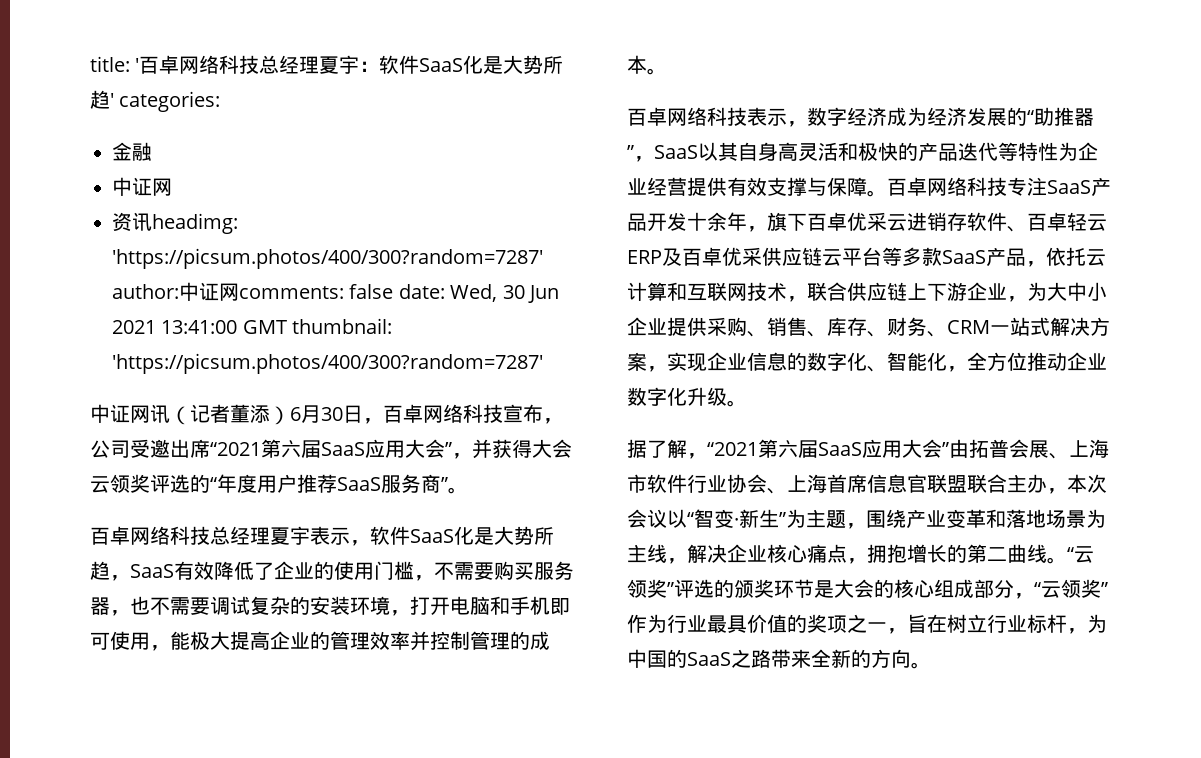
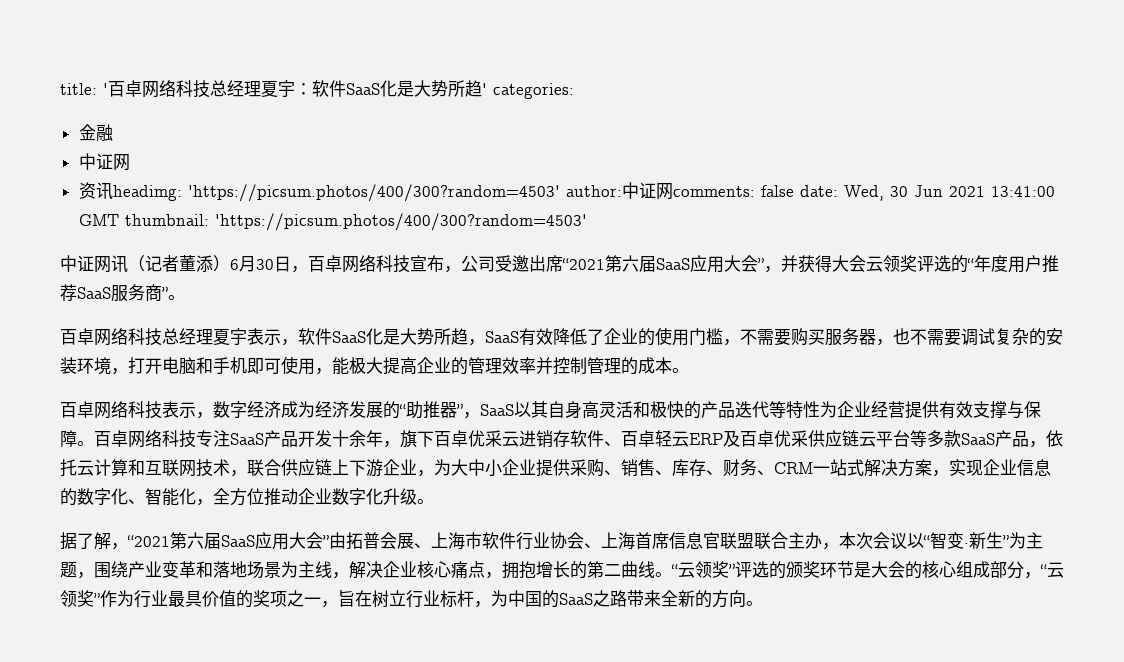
- 资讯headimg: 'https://picsum.photos/400/300?random=7287' author:中证网comments: false date: Wed, 30 Jun 2021 13:41:00 GMT thumbnail: 'https://picsum.photos/400/300?random=7287'
+ 资讯headimg: 'https://picsum.photos/400/300?random=4503' author:中证网comments: false date: Wed, 30 Jun 2021 13:41:00 GMT thumbnail: 'https://picsum.photos/400/300?random=4503'

